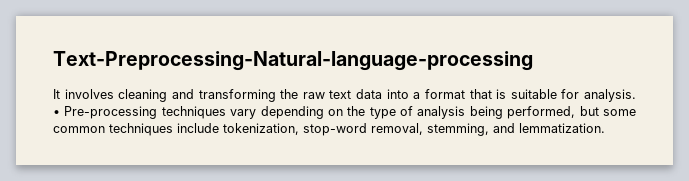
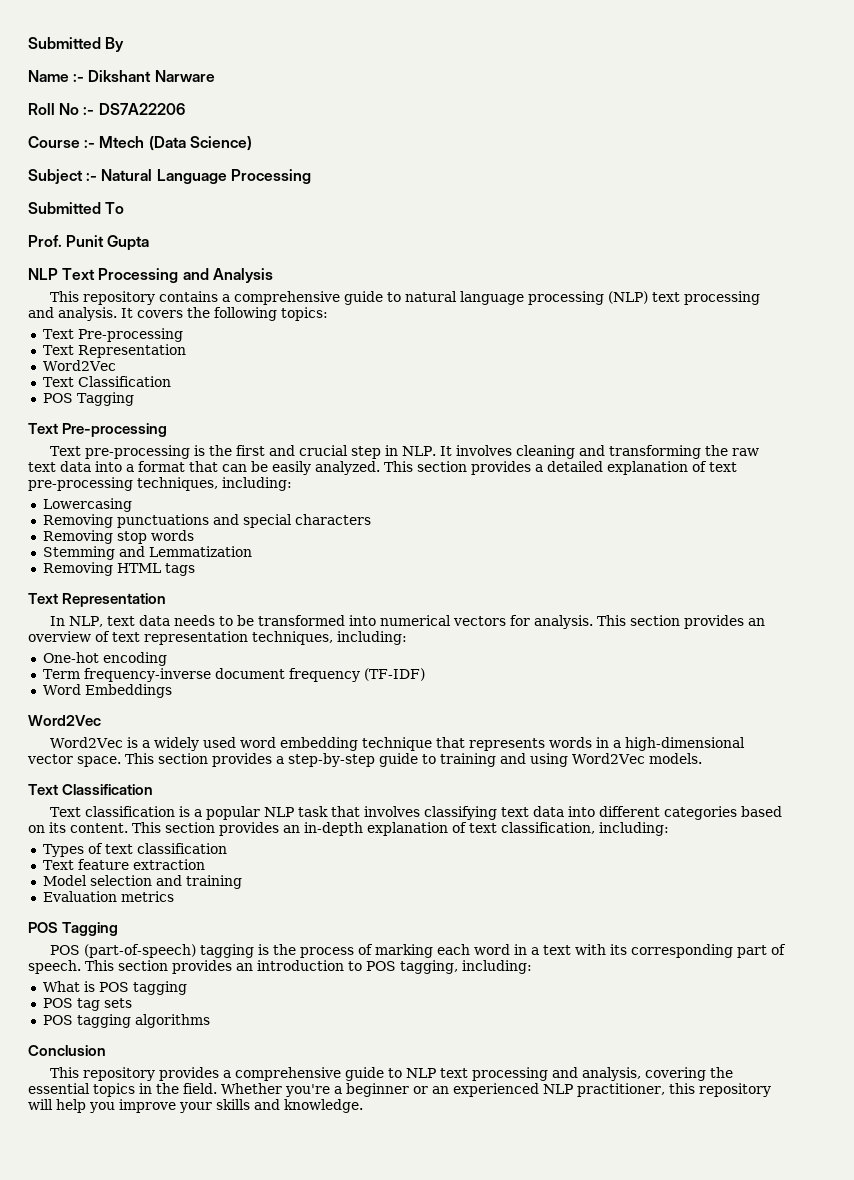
- Text-Preprocessing-Natural-language-processing
- It involves cleaning and transforming the raw text data into a format that is suitable for analysis. • Pre-processing techniques vary depending on the type of analysis being performed, but some common techniques include tokenization, stop-word removal, stemming, and lemmatization.
+ Submitted By
+ Name :- Dikshant Narware
+ Roll No :- DS7A22206
+ Course :- Mtech (Data Science)
+ Subject :- Natural Language Processing
+ Submitted To
+ Prof. Punit Gupta
+ NLP Text Processing and Analysis
+ This repository contains a comprehensive guide to natural language processing (NLP) text processing and analysis. It covers the following topics:
+ Text Pre-processing
+ Text Representation
+ Word2Vec
+ Text Classification
+ POS Tagging
+ Text Pre-processing
+ Text pre-processing is the first and crucial step in NLP. It involves cleaning and transforming the raw text data into a format that can be easily analyzed. This section provides a detailed explanation of text pre-processing techniques, including:
+ Lowercasing
+ Removing punctuations and special characters
+ Removing stop words
+ Stemming and Lemmatization
+ Removing HTML tags
+ Text Representation
+ In NLP, text data needs to be transformed into numerical vectors for analysis. This section provides an overview of text representation techniques, including:
+ One-hot encoding
+ Term frequency-inverse document frequency (TF-IDF)
+ Word Embeddings
+ Word2Vec
+ Word2Vec is a widely used word embedding technique that represents words in a high-dimensional vector space. This section provides a step-by-step guide to training and using Word2Vec models.
+ Text Classification
+ Text classification is a popular NLP task that involves classifying text data into different categories based on its content. This section provides an in-depth explanation of text classification, including:
+ Types of text classification
+ Text feature extraction
+ Model selection and training
+ Evaluation metrics
+ POS Tagging
+ POS (part-of-speech) tagging is the process of marking each word in a text with its corresponding part of speech. This section provides an introduction to POS tagging, including:
+ What is POS tagging
+ POS tag sets
+ POS tagging algorithms
+ Conclusion
+ This repository provides a comprehensive guide to NLP text processing and analysis, covering the essential topics in the field. Whether you're a beginner or an experienced NLP practitioner, this repository will help you improve your skills and knowledge.

